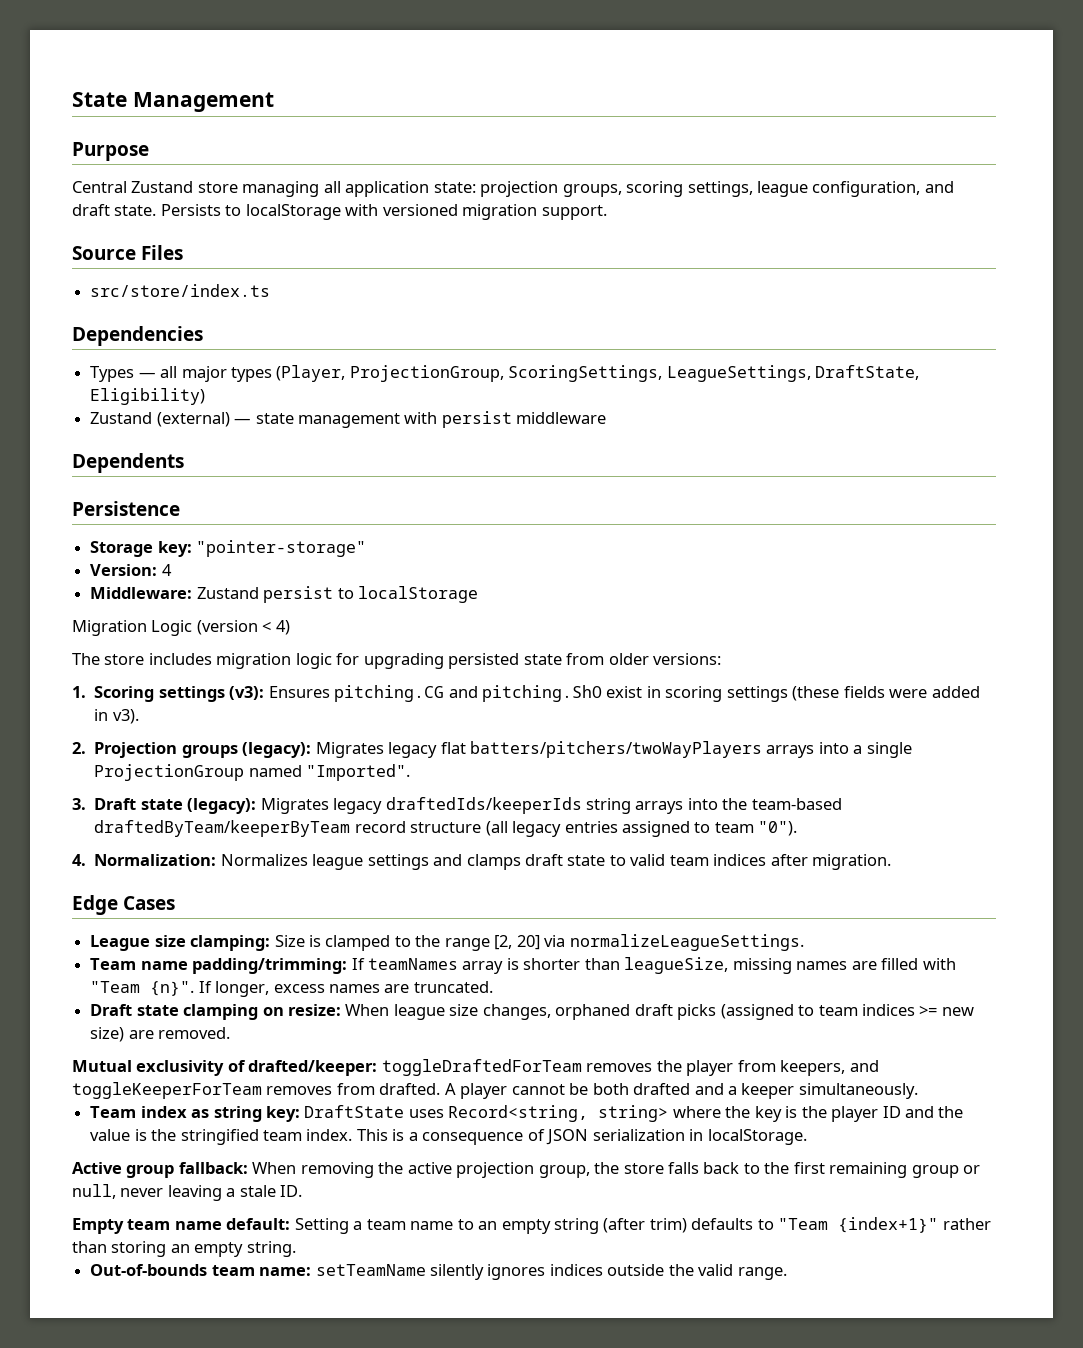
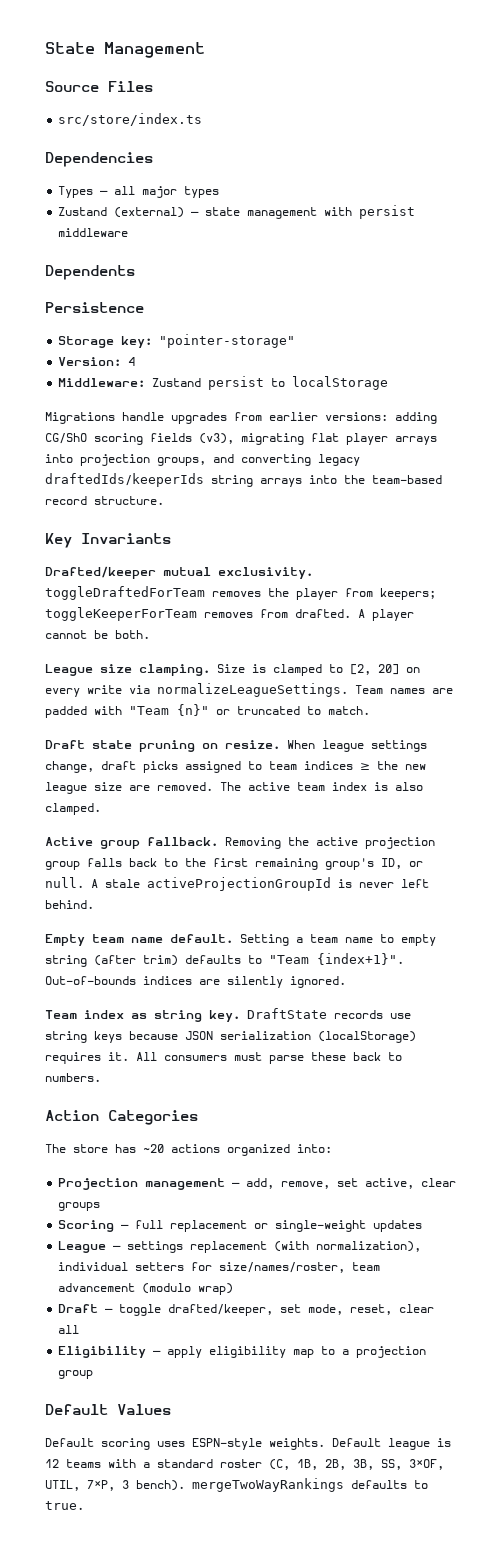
- Purpose
- Central Zustand store managing all application state: projection groups, scoring settings, league configuration, and draft state. Persists to localStorage with versioned migration support.
- Types — all major types (Player, ProjectionGroup, ScoringSettings, LeagueSettings, DraftState, Eligibility)
+ Types — all major types
- Migration Logic (version < 4)
- The store includes migration logic for upgrading persisted state from older versions:
- 1. Scoring settings (v3): Ensures pitching.CG and pitching.ShO exist in scoring settings (these fields were added in v3).
- 2. Projection groups (legacy): Migrates legacy flat batters/pitchers/twoWayPlayers arrays into a single ProjectionGroup named "Imported".
- 3. Draft state (legacy): Migrates legacy draftedIds/keeperIds string arrays into the team-based draftedByTeam/keeperByTeam record structure (all legacy entries assigned to team "0").
- 4. Normalization: Normalizes league settings and clamps draft state to valid team indices after migration.
- Edge Cases
- League size clamping: Size is clamped to the range [2, 20] via normalizeLeagueSettings.
- Team name padding/trimming: If teamNames array is shorter than leagueSize, missing names are filled with "Team {n}". If longer, excess names are truncated.
- Draft state clamping on resize: When league size changes, orphaned draft picks (assigned to team indices >= new size) are removed.
- Mutual exclusivity of drafted/keeper: toggleDraftedForTeam removes the player from keepers, and toggleKeeperForTeam removes from drafted.
+ Migrations handle upgrades from earlier versions: adding CG/ShO scoring fields (v3), migrating flat player arrays into projection groups, and converting legacy draftedIds/keeperIds string arrays into the team-based record structure.
+ Key Invariants
+ Drafted/keeper mutual exclusivity. toggleDraftedForTeam removes the player from keepers; toggleKeeperForTeam removes from drafted.
- A player cannot be both drafted and a keeper simultaneously.
- Team index as string key: DraftState uses Record<string, string> where the key is the player ID and the value is the stringified team index. This is a consequence of JSON serialization in localStorage.
- Active group fallback: When removing the active projection group, the store falls back to the first remaining group or null, never leaving a stale ID.
+ A player cannot be both.
+ League size clamping. Size is clamped to [2, 20] on every write via normalizeLeagueSettings. Team names are padded with "Team {n}" or truncated to match.
+ Draft state pruning on resize. When league settings change, draft picks assigned to team indices ≥ the new league size are removed. The active team index is also clamped.
+ Active group fallback. Removing the active projection group falls back to the first remaining group's ID, or null. A stale activeProjectionGroupId is never left behind.
- Empty team name default: Setting a team name to an empty string (after trim) defaults to "Team {index+1}" rather than storing an empty string.
- Out-of-bounds team name: setTeamName silently ignores indices outside the valid range.
+ Empty team name default. Setting a team name to empty string (after trim) defaults to "Team {index+1}". Out-of-bounds indices are silently ignored.
+ Team index as string key. DraftState records use string keys because JSON serialization (localStorage) requires it. All consumers must parse these back to numbers.
+ Action Categories
+ The store has ~20 actions organized into:
+ Projection management — add, remove, set active, clear groups
+ Scoring — full replacement or single-weight updates
+ League — settings replacement (with normalization), individual setters for size/names/roster, team advancement (modulo wrap)
+ Draft — toggle drafted/keeper, set mode, reset, clear all
+ Eligibility — apply eligibility map to a projection group
+ Default Values
+ Default scoring uses ESPN-style weights. Default league is 12 teams with a standard roster (C, 1B, 2B, 3B, SS, 3×OF, UTIL, 7×P, 3 bench). mergeTwoWayRankings defaults to true.

